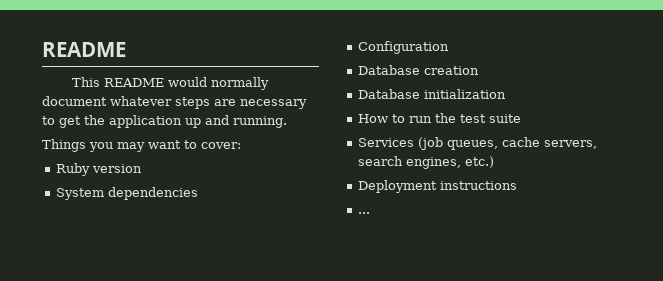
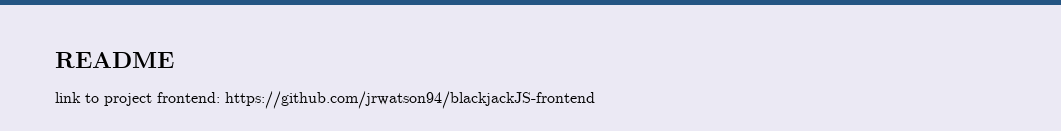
- This README would normally document whatever steps are necessary to get the application up and running.
- Things you may want to cover:
- Ruby version
- System dependencies
- Configuration
- Database creation
- Database initialization
- How to run the test suite
- Services (job queues, cache servers, search engines, etc.)
- Deployment instructions
- ...
+ link to project frontend: https://github.com/jrwatson94/blackjackJS-frontend

